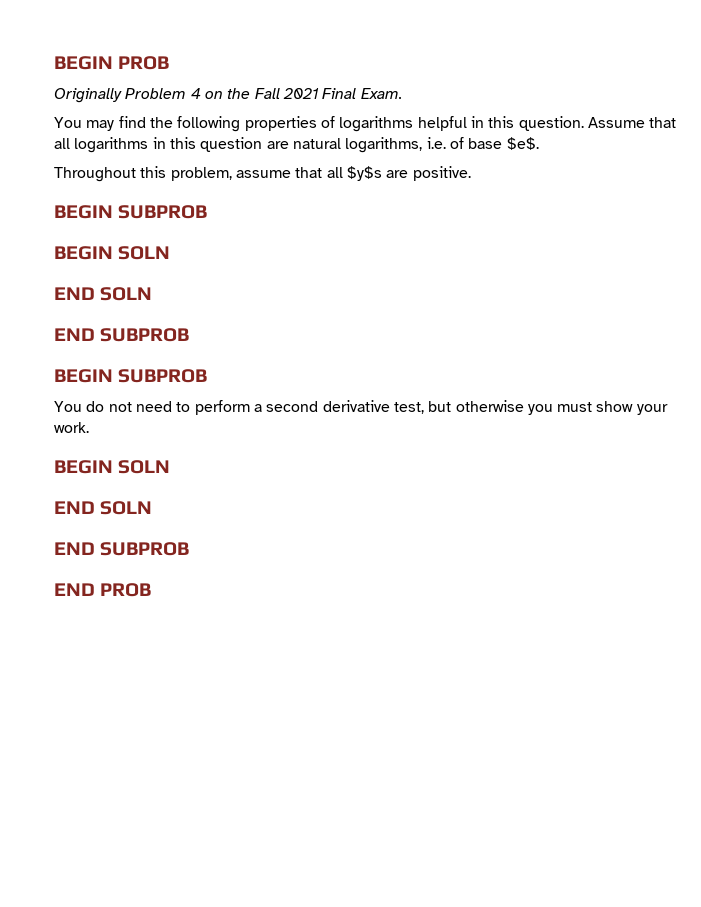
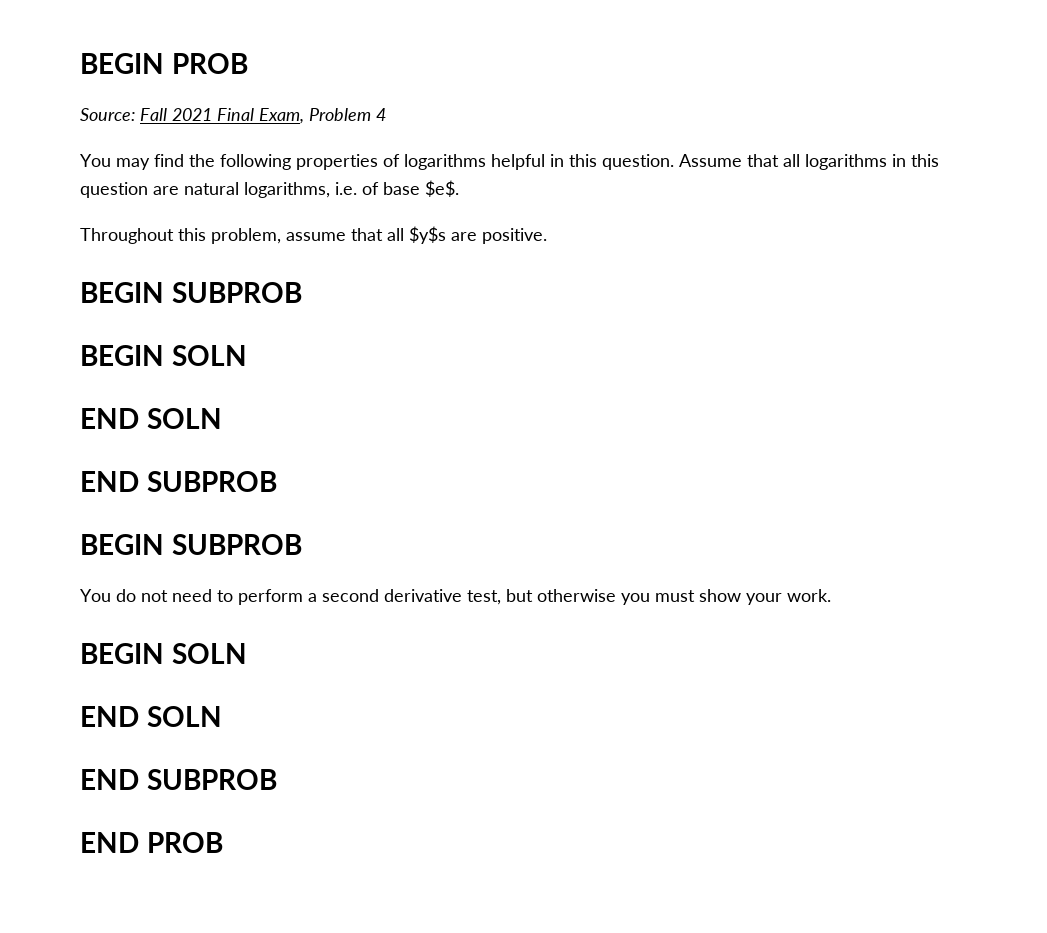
- Originally Problem 4 on the Fall 2021 Final Exam.
+ Source: Fall 2021 Final Exam, Problem 4

